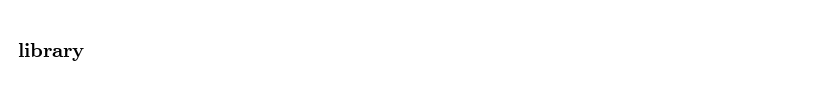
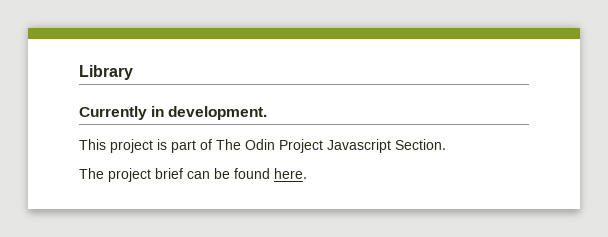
- library
+ Library
+ Currently in development.
+ This project is part of The Odin Project Javascript Section.
+ The project brief can be found here.

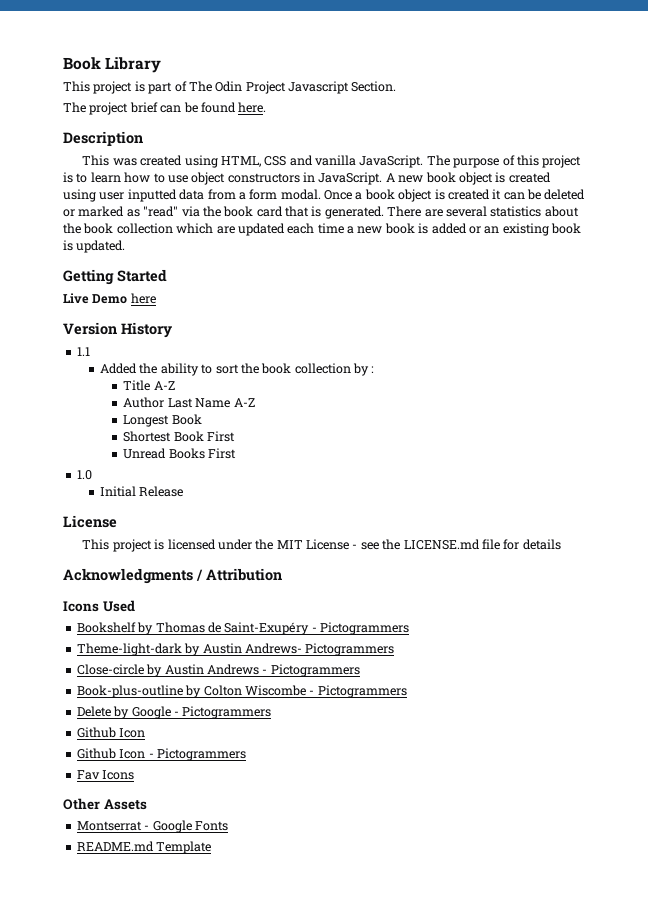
- Library
+ Book Library
- Currently in development.
+ Description
+ This was created using HTML, CSS and vanilla JavaScript. The purpose of this project is to learn how to use object constructors in JavaScript. A new book object is created using user inputted data from a form modal. Once a book object is created it can be deleted or marked as "read" via the book card that is generated. There are several statistics about the book collection which are updated each time a new book is added or an existing book is updated.
+ Getting Started
+ Live Demo here
+ Version History
+ 1.1
+ Added the ability to sort the book collection by :
+ Title A-Z
+ Author Last Name A-Z
+ Longest Book
+ Shortest Book First
+ Unread Books First
+ 1.0
+ Initial Release
+ License
+ This project is licensed under the MIT License - see the LICENSE.md file for details
+ Acknowledgments / Attribution
+ Icons Used
+ Bookshelf by Thomas de Saint-Exupéry - Pictogrammers
+ Theme-light-dark by Austin Andrews- Pictogrammers
+ Close-circle by Austin Andrews - Pictogrammers
+ Book-plus-outline by Colton Wiscombe - Pictogrammers
+ Delete by Google - Pictogrammers
+ Github Icon
+ Github Icon - Pictogrammers
+ Fav Icons
+ Other Assets
+ Montserrat - Google Fonts
+ README.md Template

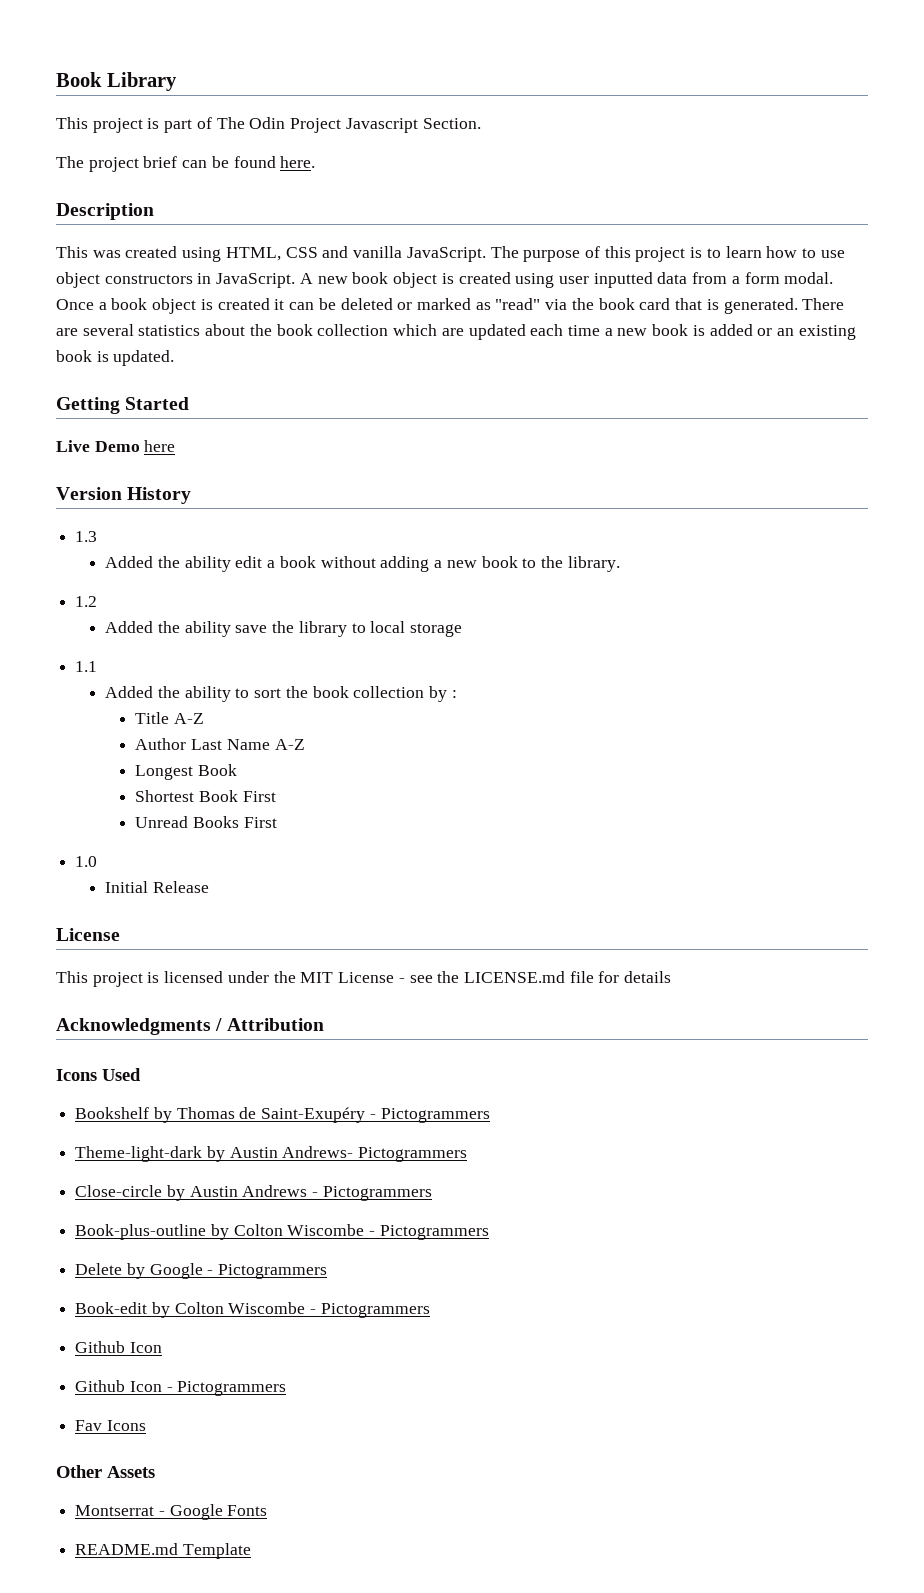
+ 1.3
+ Added the ability edit a book without adding a new book to the library.
+ 1.2
+ Added the ability save the library to local storage
+ Book-edit by Colton Wiscombe - Pictogrammers

